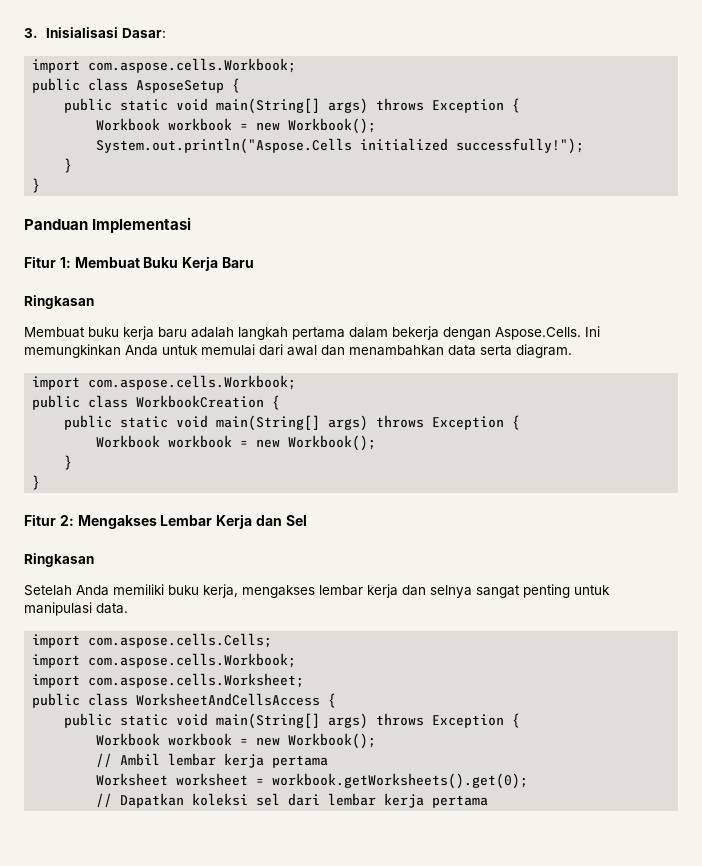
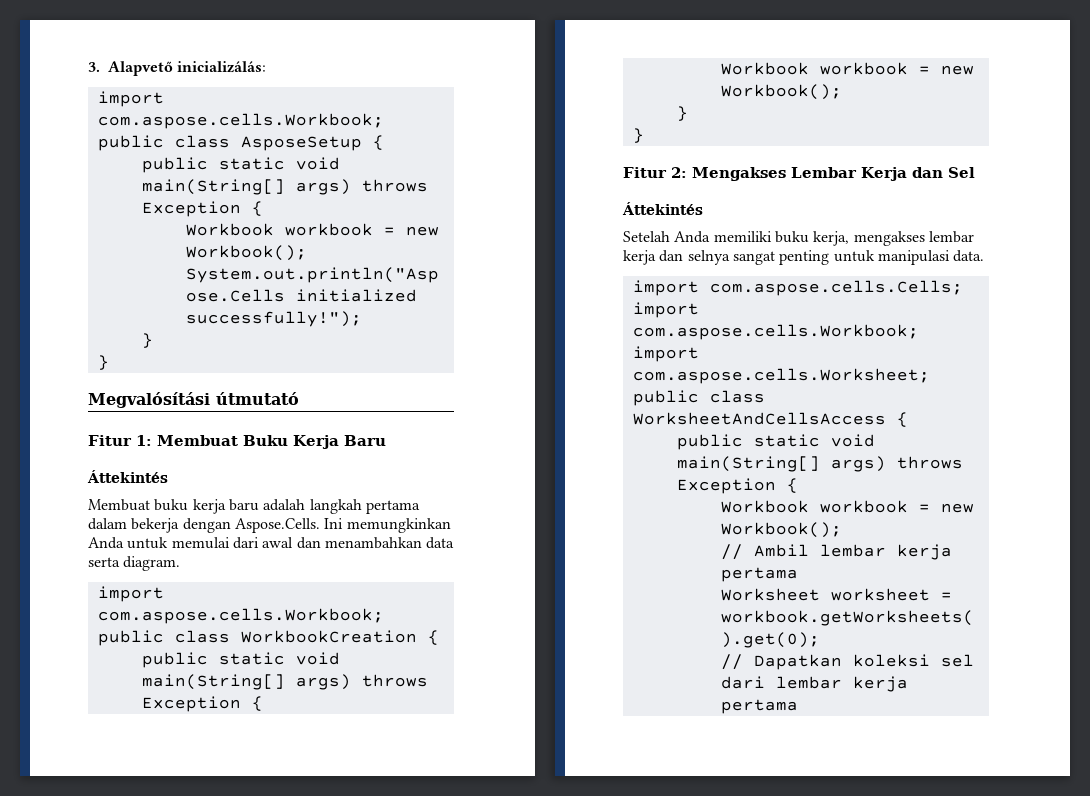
- 3. Inisialisasi Dasar:
+ 3. Alapvető inicializálás:
- Panduan Implementasi
+ Megvalósítási útmutató
  Fitur 1: Membuat Buku Kerja Baru
- Ringkasan
+ Áttekintés
  Fitur 2: Mengakses Lembar Kerja dan Sel
- Ringkasan
+ Áttekintés

